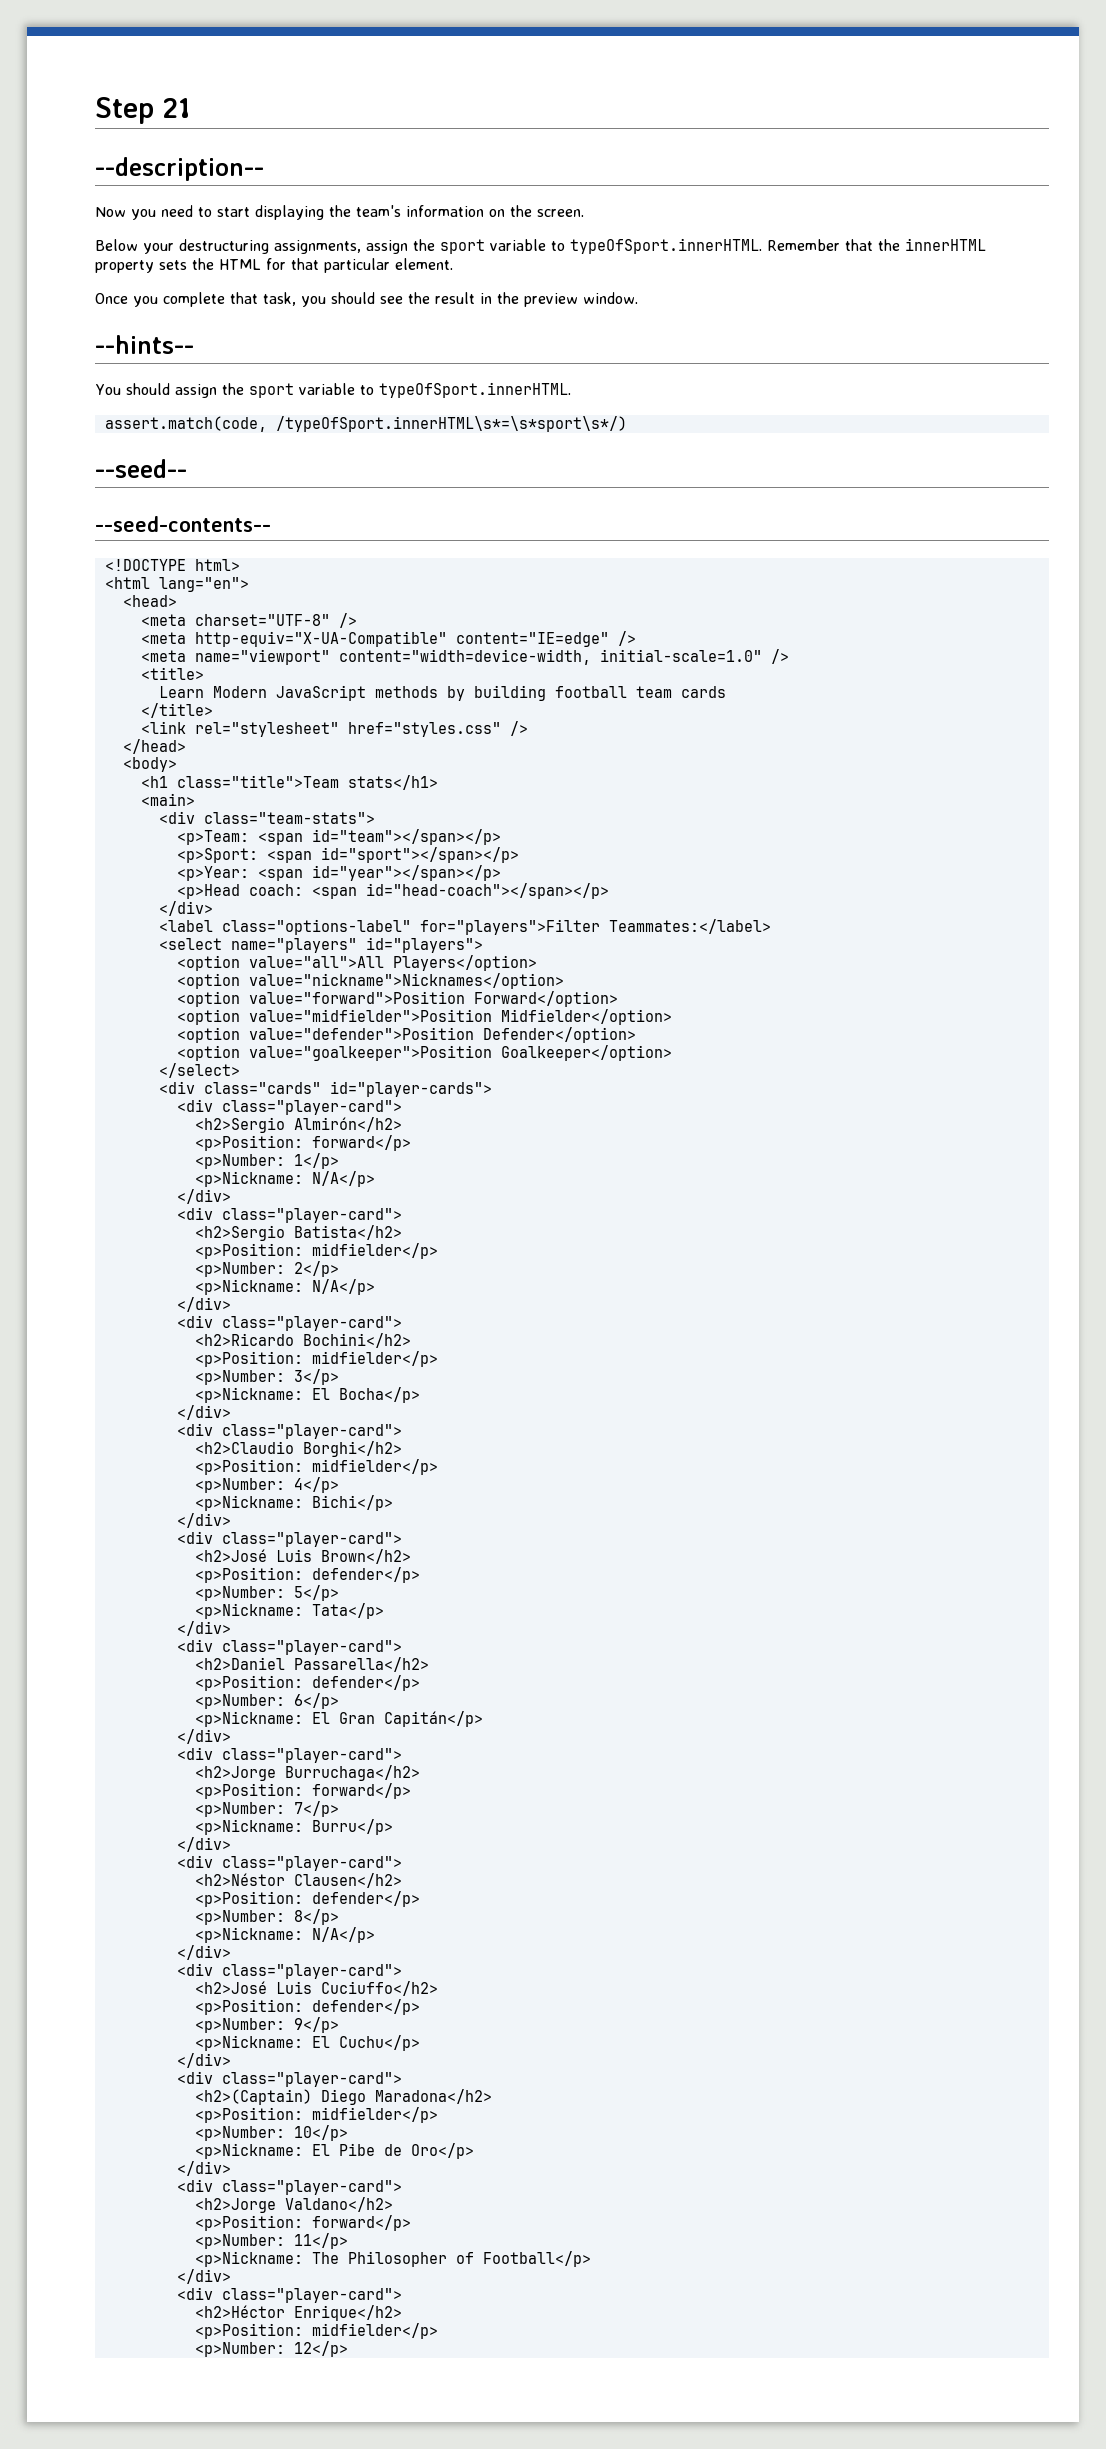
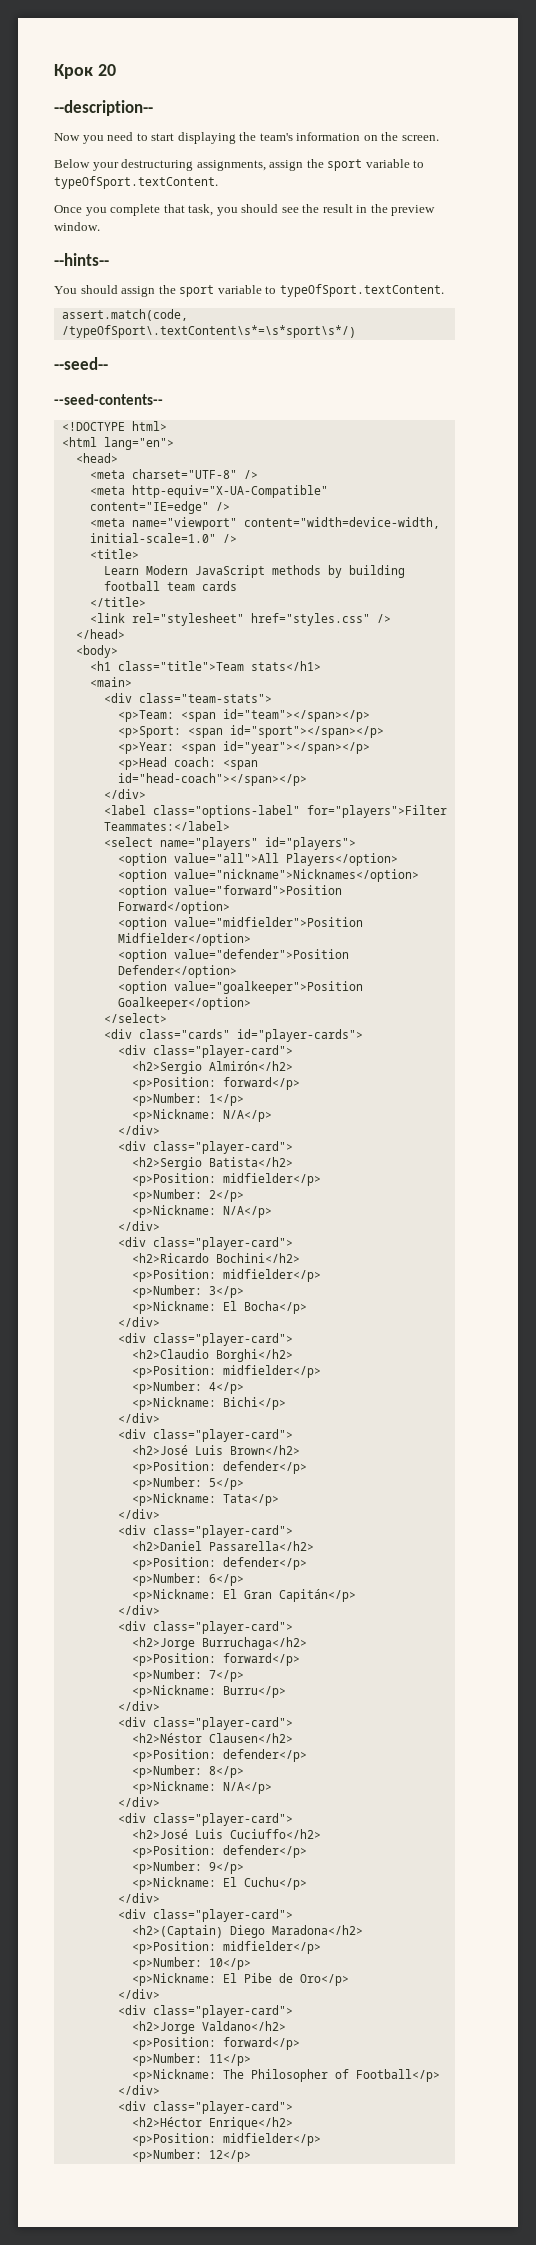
- Step 21
+ Крок 20
- Below your destructuring assignments, assign the sport variable to typeOfSport.innerHTML. Remember that the innerHTML property sets the HTML for that particular element.
+ Below your destructuring assignments, assign the sport variable to typeOfSport.textContent.
- You should assign the sport variable to typeOfSport.innerHTML.
+ You should assign the sport variable to typeOfSport.textContent.
- assert.match(code, /typeOfSport.innerHTML\s*=\s*sport\s*/)
+ assert.match(code, /typeOfSport\.textContent\s*=\s*sport\s*/)

